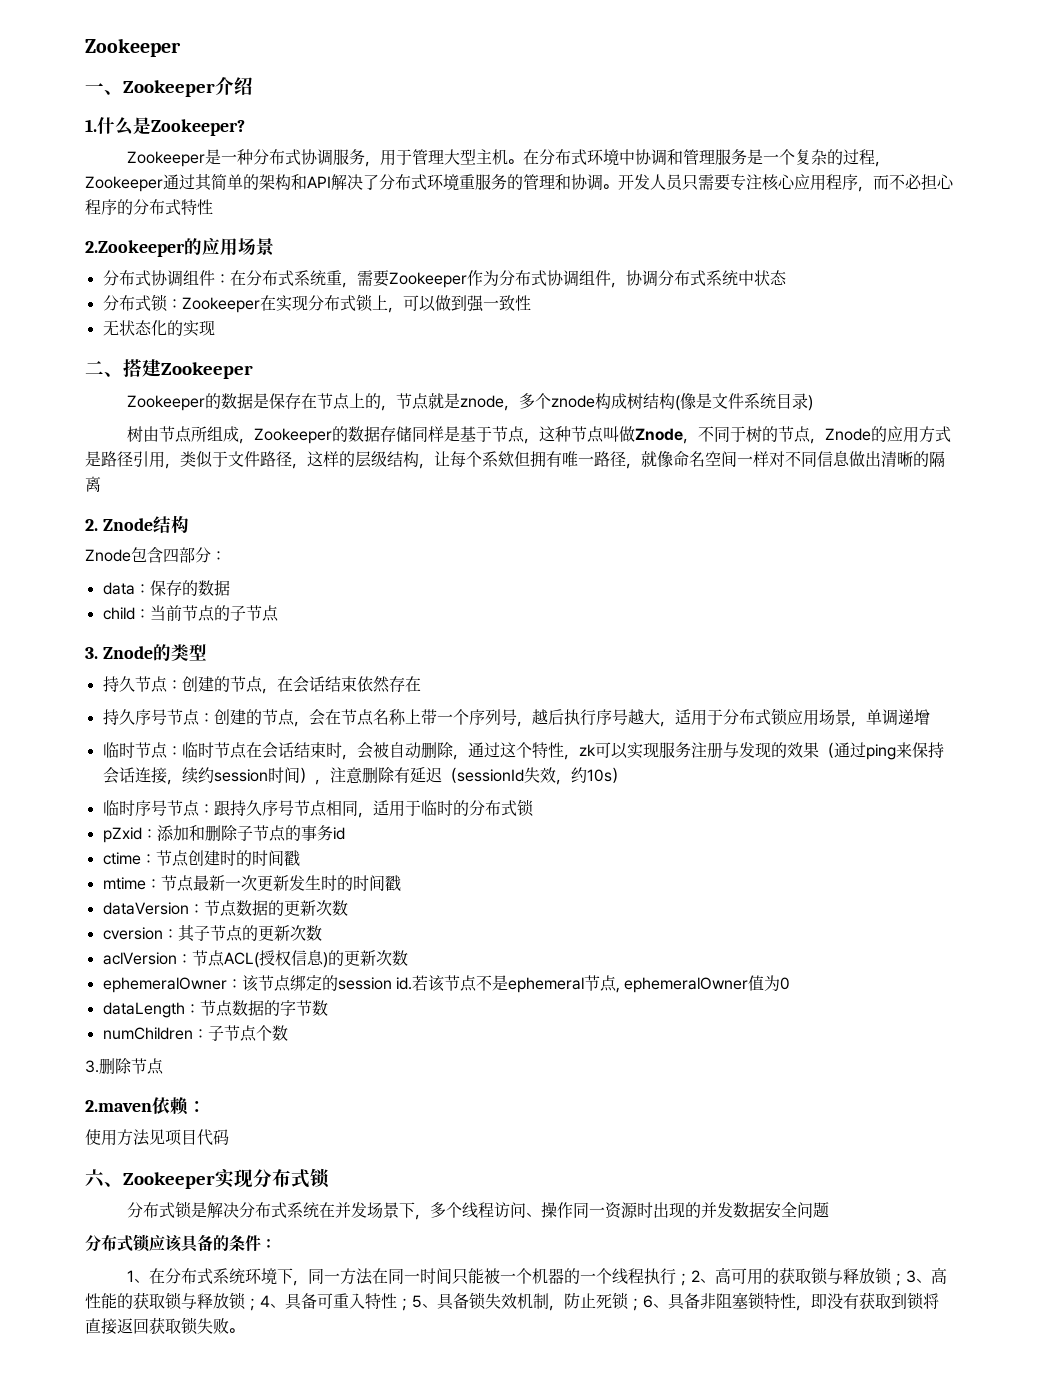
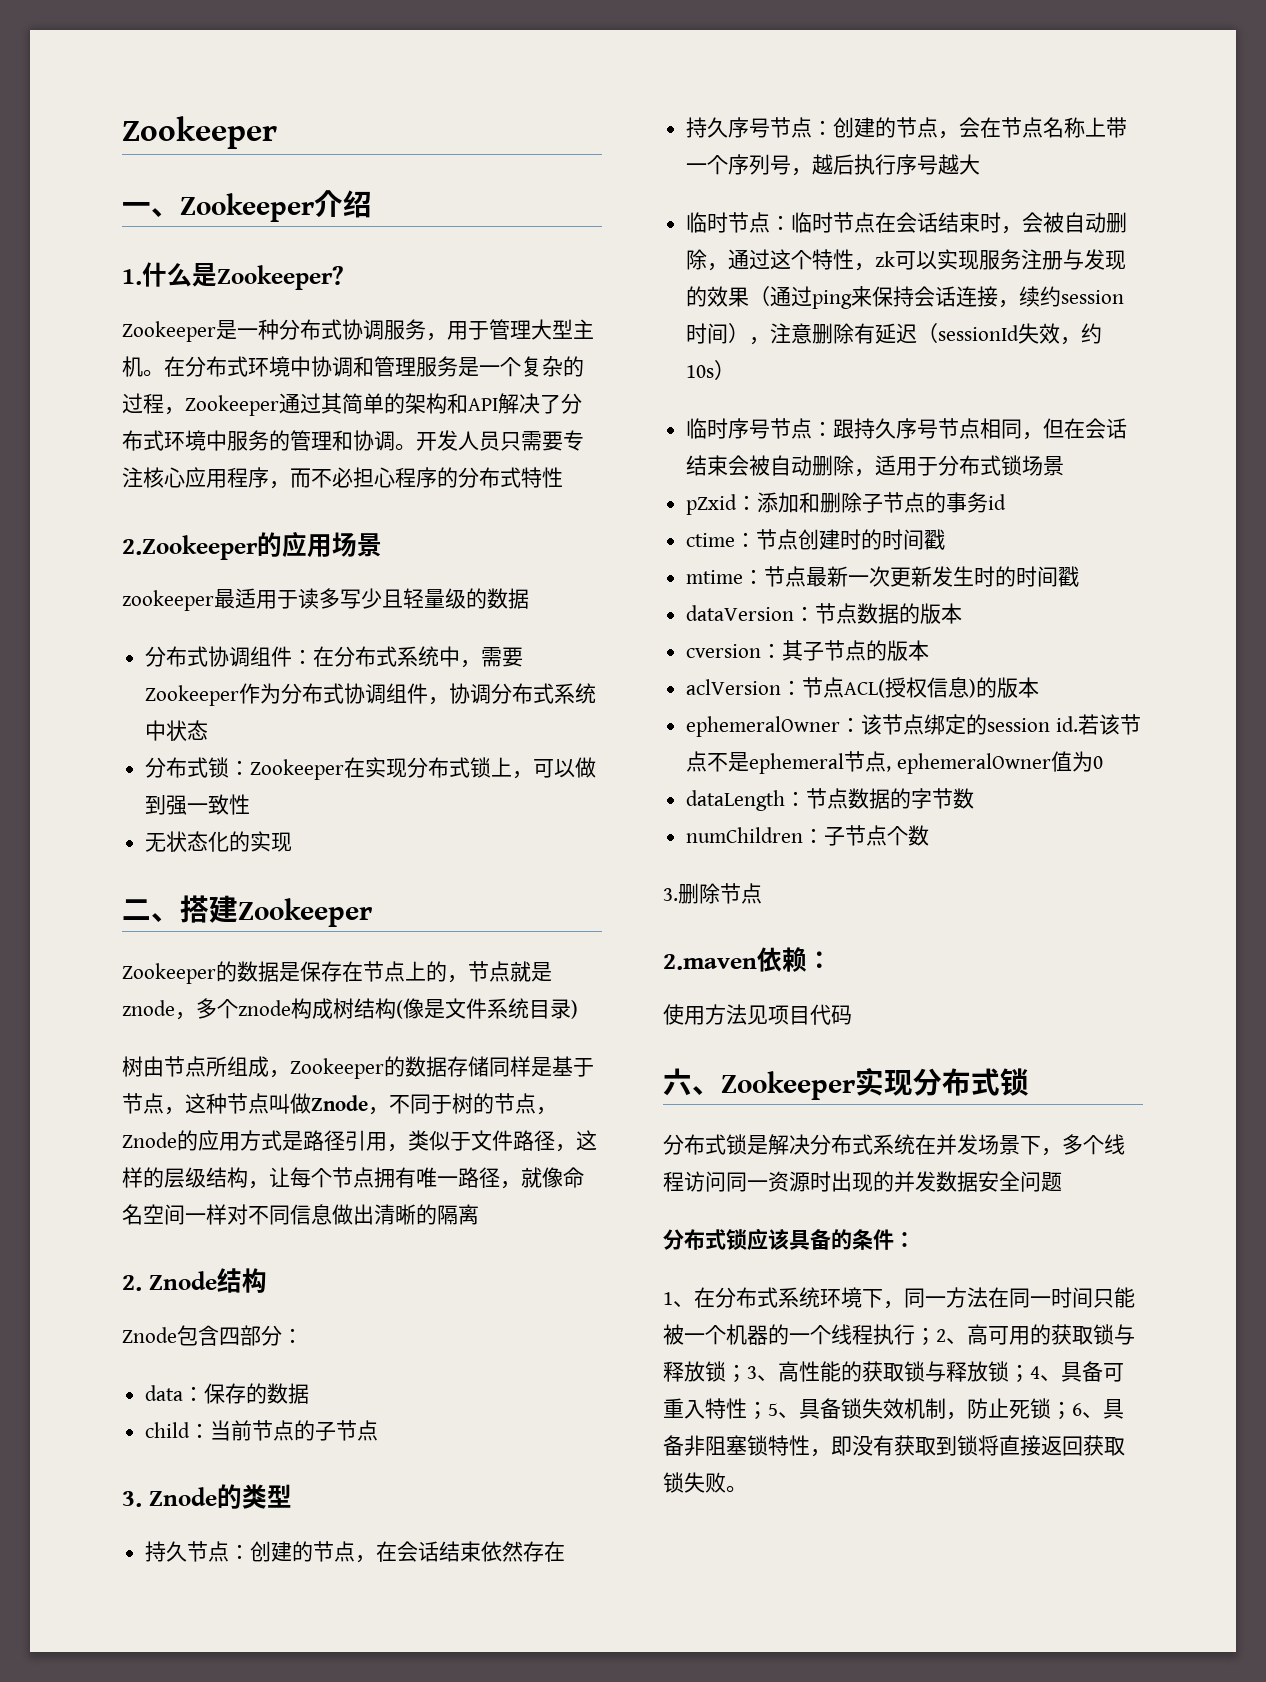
- 在分布式环境中协调和管理服务是一个复杂的过程，Zookeeper通过其简单的架构和API解决了分布式环境重服务的管理和协调。
+ 在分布式环境中协调和管理服务是一个复杂的过程，Zookeeper通过其简单的架构和API解决了分布式环境中服务的管理和协调。
+ zookeeper最适用于读多写少且轻量级的数据
- 分布式协调组件：在分布式系统重，需要Zookeeper作为分布式协调组件，协调分布式系统中状态
+ 分布式协调组件：在分布式系统中，需要Zookeeper作为分布式协调组件，协调分布式系统中状态
- 树由节点所组成，Zookeeper的数据存储同样是基于节点，这种节点叫做Znode，不同于树的节点，Znode的应用方式是路径引用，类似于文件路径，这样的层级结构，让每个系欸但拥有唯一路径，就像命名空间一样对不同信息做出清晰的隔离
+ 树由节点所组成，Zookeeper的数据存储同样是基于节点，这种节点叫做Znode，不同于树的节点，Znode的应用方式是路径引用，类似于文件路径，这样的层级结构，让每个节点拥有唯一路径，就像命名空间一样对不同信息做出清晰的隔离
- 持久序号节点：创建的节点，会在节点名称上带一个序列号，越后执行序号越大，适用于分布式锁应用场景，单调递增
+ 持久序号节点：创建的节点，会在节点名称上带一个序列号，越后执行序号越大
- 临时序号节点：跟持久序号节点相同，适用于临时的分布式锁
+ 临时序号节点：跟持久序号节点相同，但在会话结束会被自动删除，适用于分布式锁场景
- dataVersion：节点数据的更新次数
+ dataVersion：节点数据的版本
- cversion：其子节点的更新次数
+ cversion：其子节点的版本
- aclVersion：节点ACL(授权信息)的更新次数
+ aclVersion：节点ACL(授权信息)的版本
- 分布式锁是解决分布式系统在并发场景下，多个线程访问、操作同一资源时出现的并发数据安全问题
+ 分布式锁是解决分布式系统在并发场景下，多个线程访问同一资源时出现的并发数据安全问题

